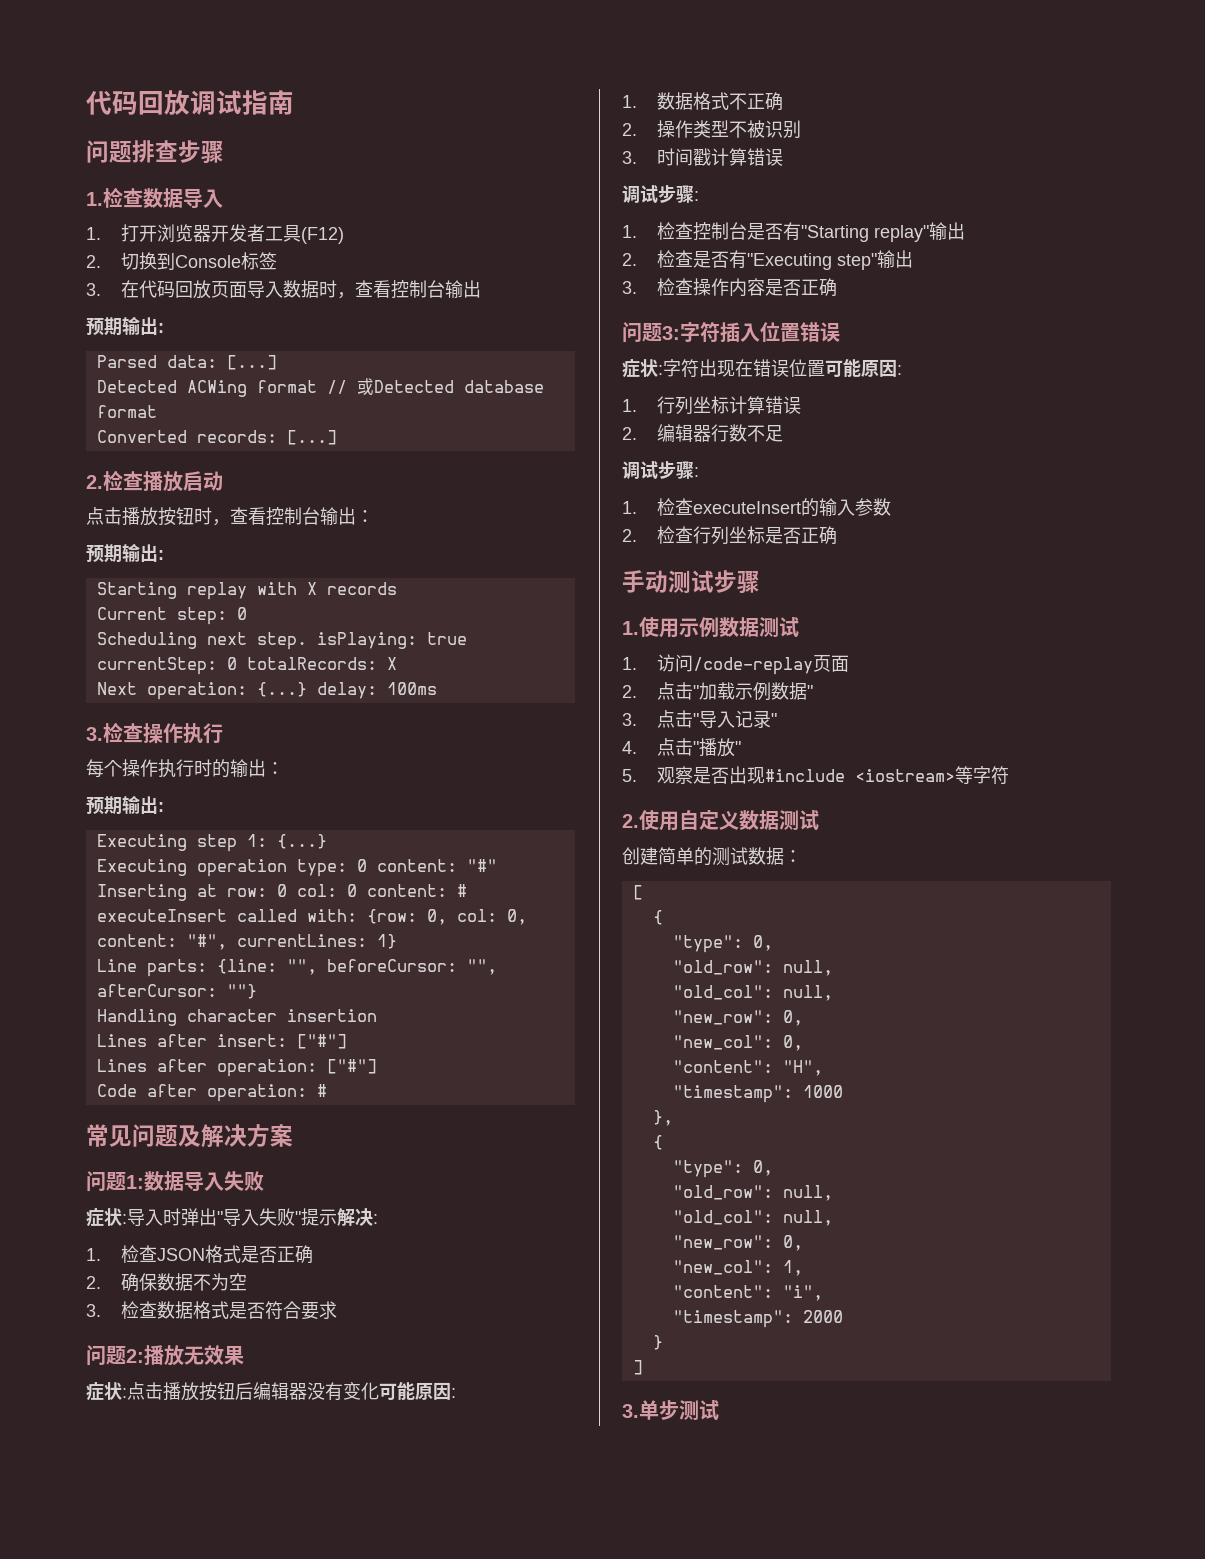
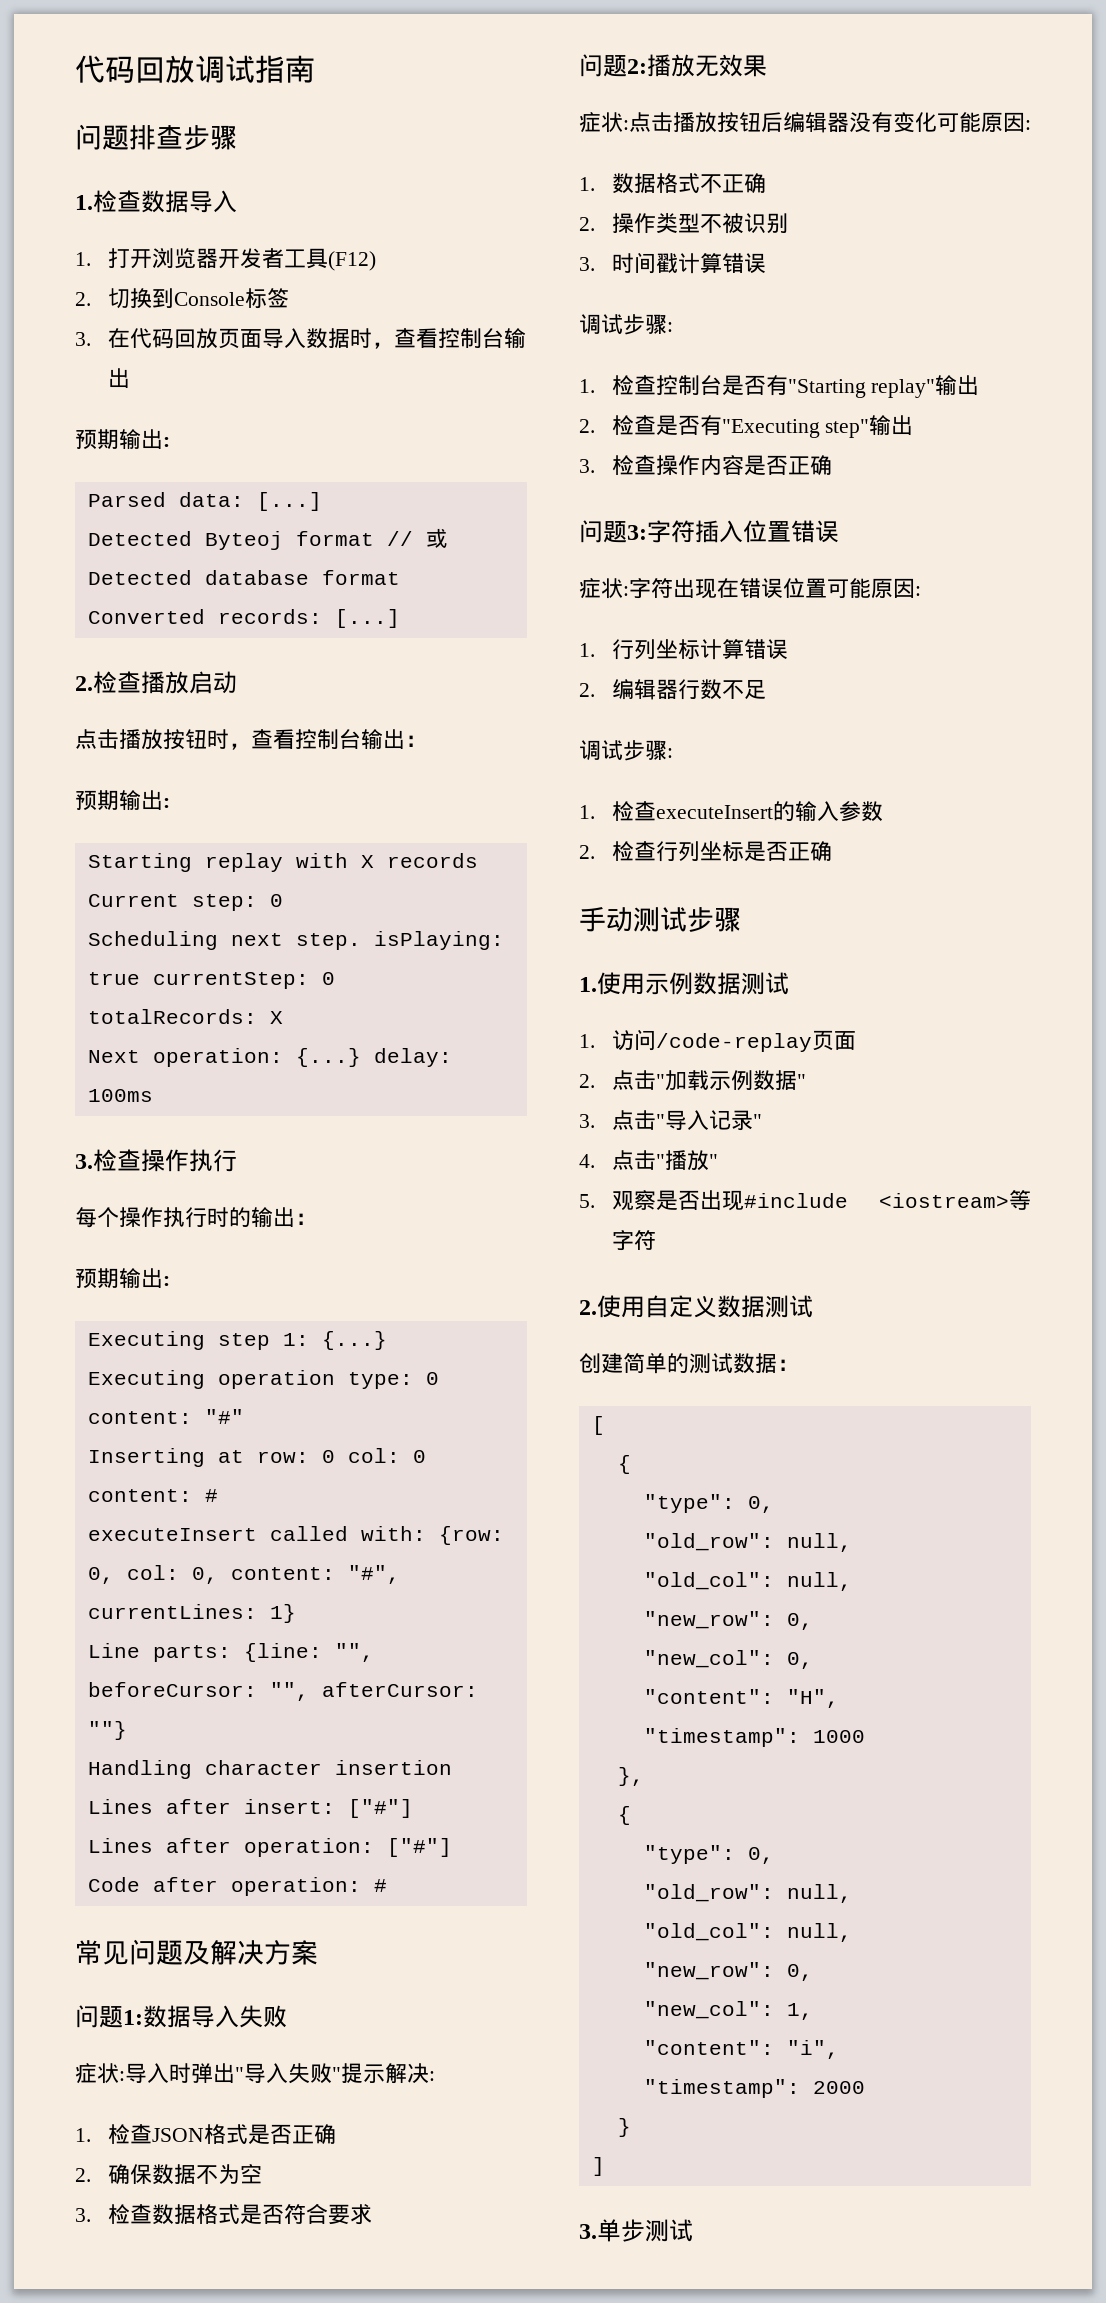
- Detected ACWing format // 或Detected database format
+ Detected Byteoj format // 或Detected database format

